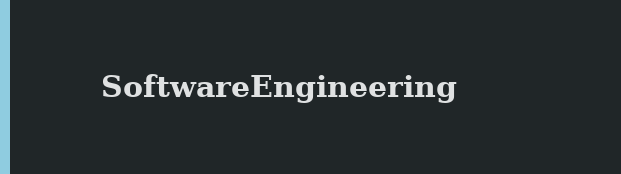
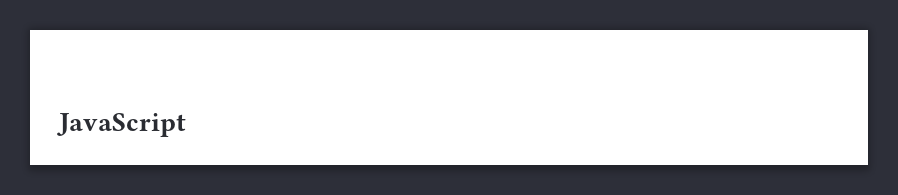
- SoftwareEngineering
+ JavaScript

